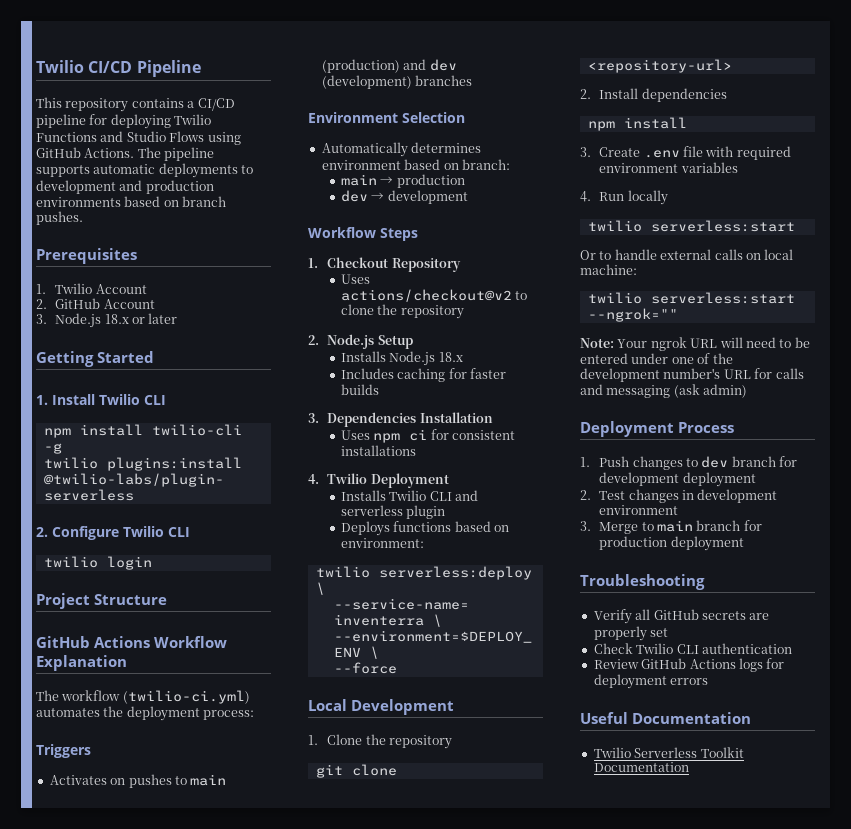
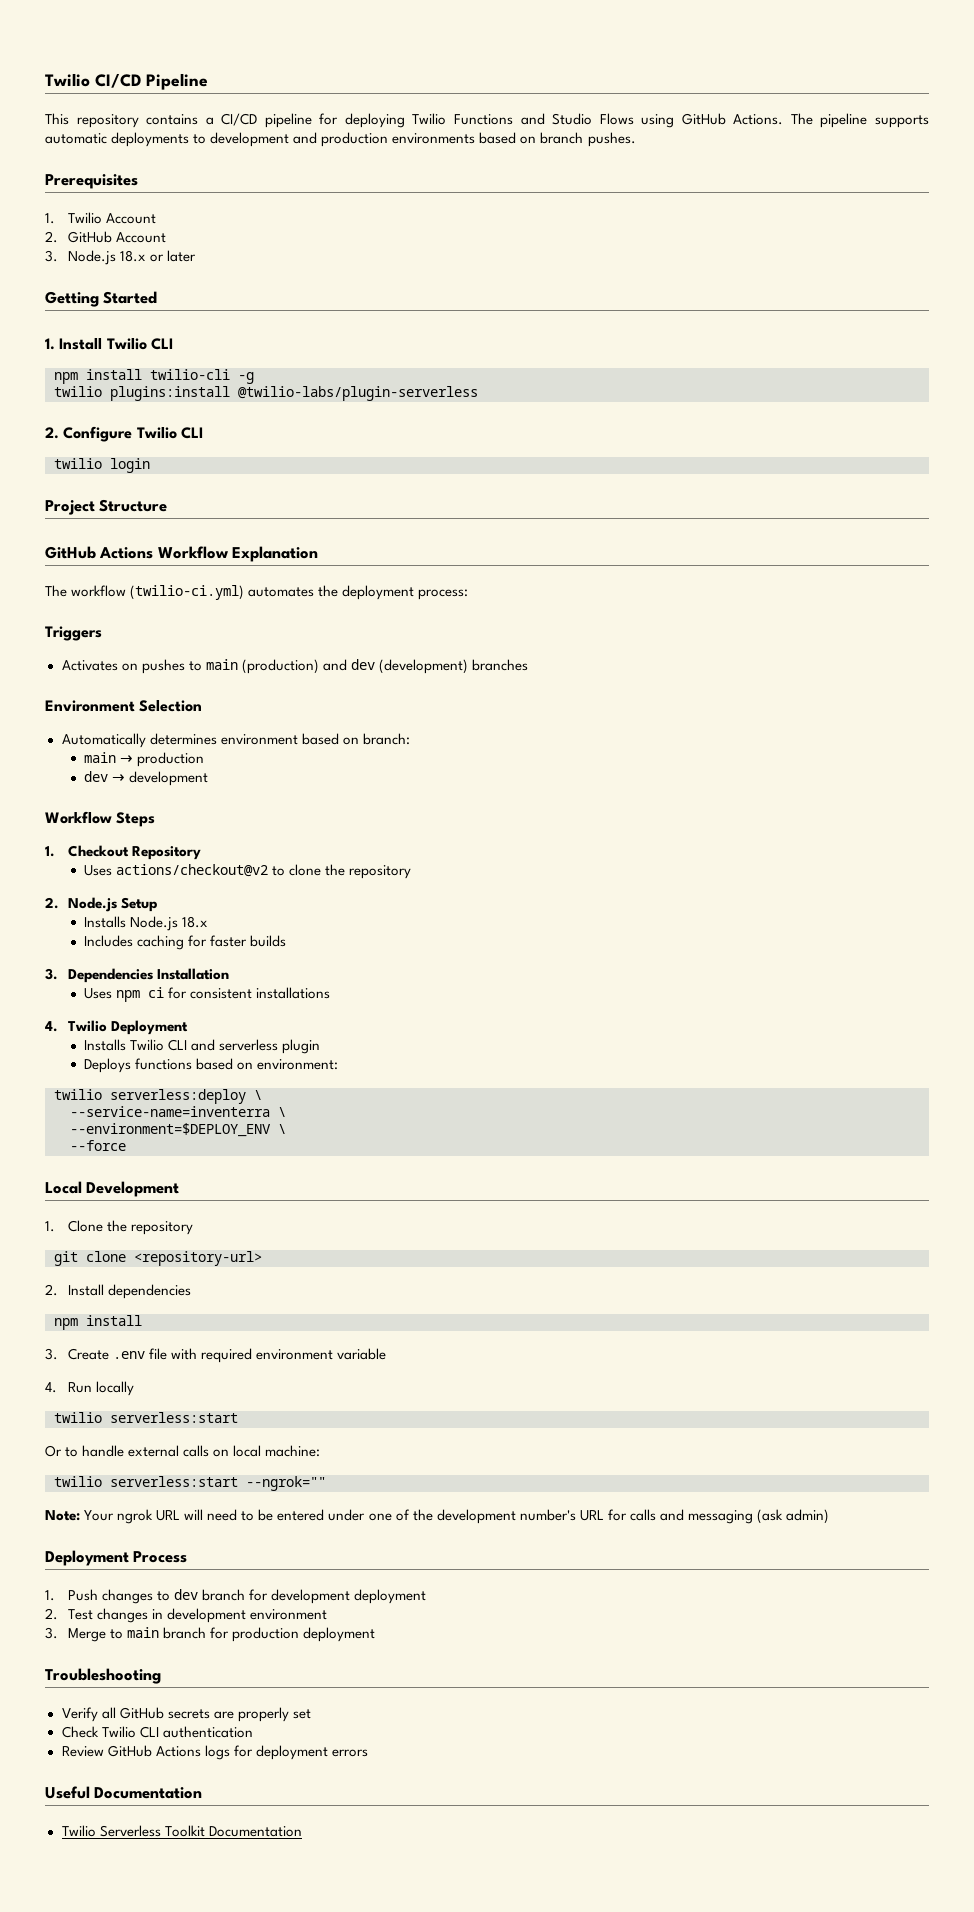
- 3. Create .env file with required environment variables
+ 3. Create .env file with required environment variable

